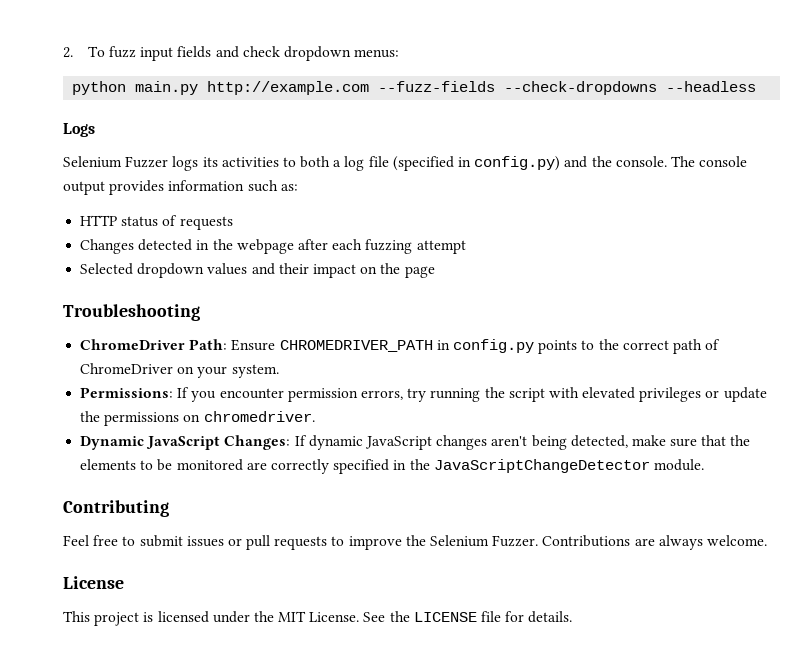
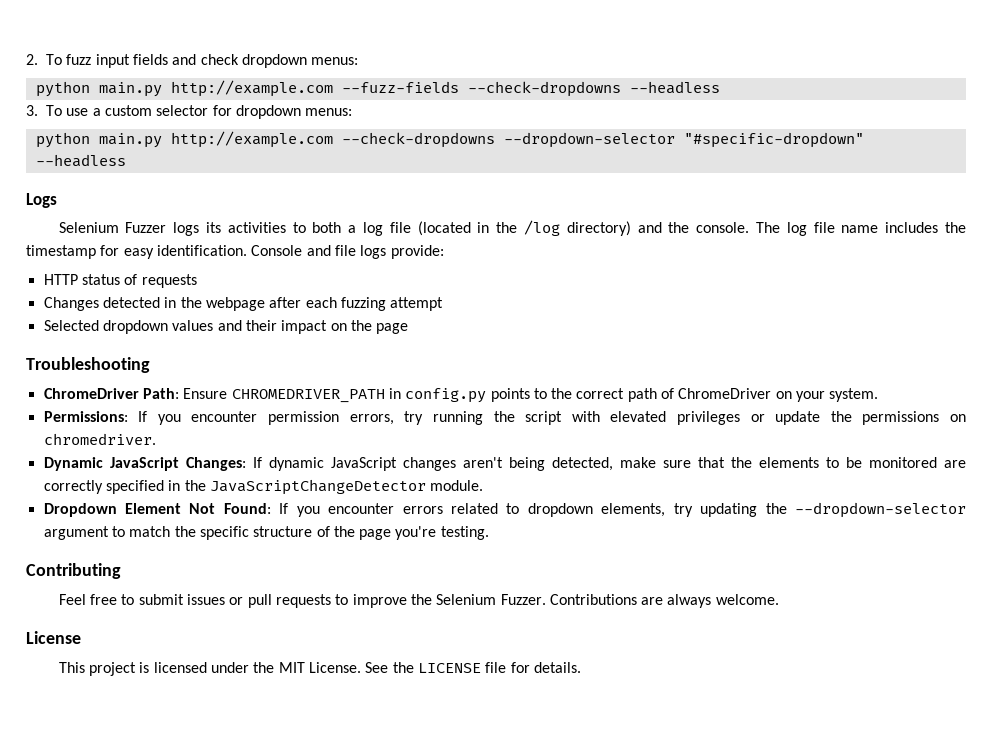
+ 3. To use a custom selector for dropdown menus:
+ python main.py http://example.com --check-dropdowns --dropdown-selector "#specific-dropdown" --headless
- Selenium Fuzzer logs its activities to both a log file (specified in config.py) and the console. The console output provides information such as:
+ Selenium Fuzzer logs its activities to both a log file (located in the /log directory) and the console. The log file name includes the timestamp for easy identification. Console and file logs provide:
+ Dropdown Element Not Found: If you encounter errors related to dropdown elements, try updating the --dropdown-selector argument to match the specific structure of the page you're testing.

